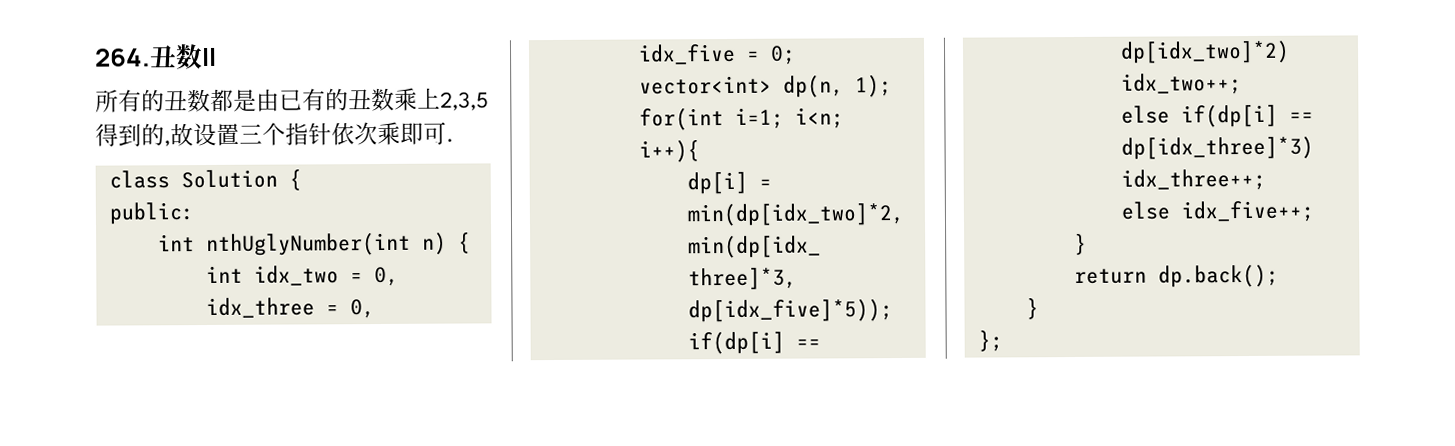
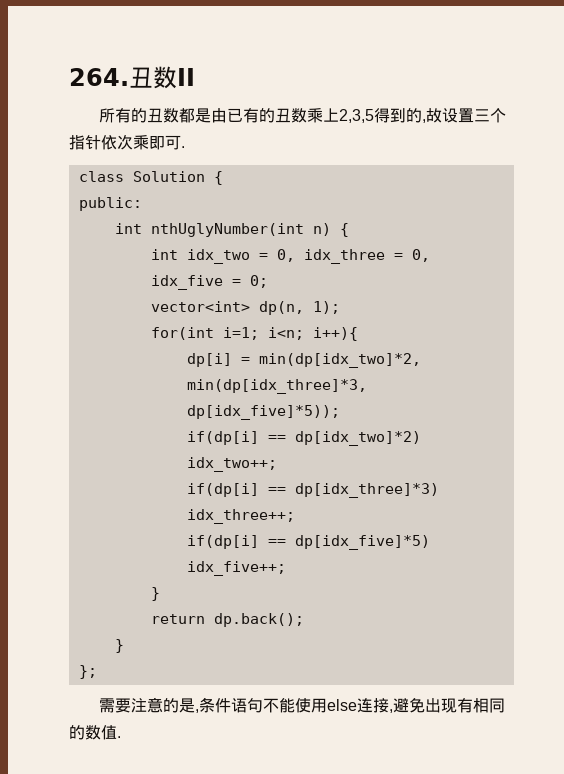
- else if(dp[i] == dp[idx_three]*3) idx_three++;
+ if(dp[i] == dp[idx_three]*3) idx_three++;
- else idx_five++;
+ if(dp[i] == dp[idx_five]*5) idx_five++;
+ 需要注意的是,条件语句不能使用else连接,避免出现有相同的数值.

